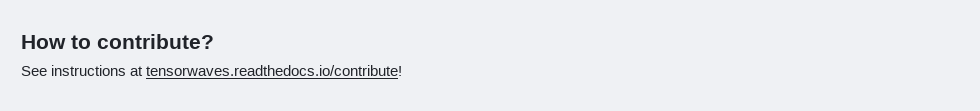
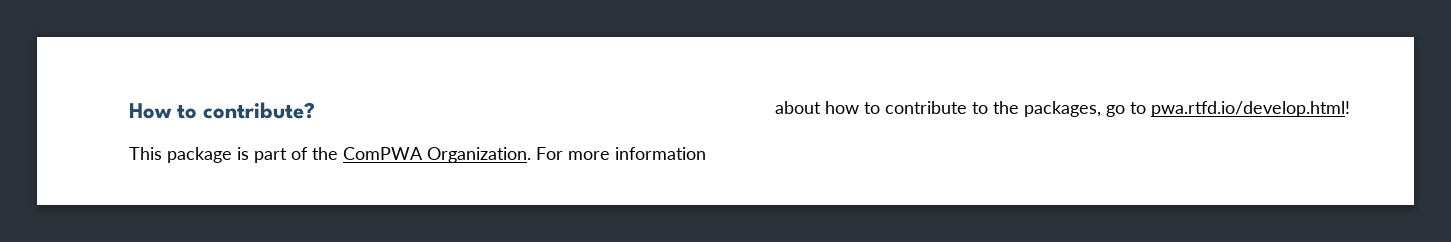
- See instructions at tensorwaves.readthedocs.io/contribute!
+ This package is part of the ComPWA Organization. For more information about how to contribute to the packages, go to pwa.rtfd.io/develop.html!

